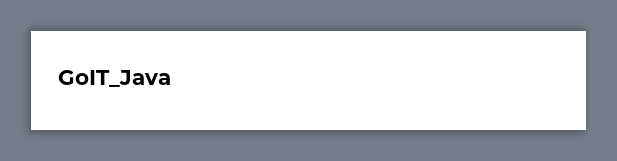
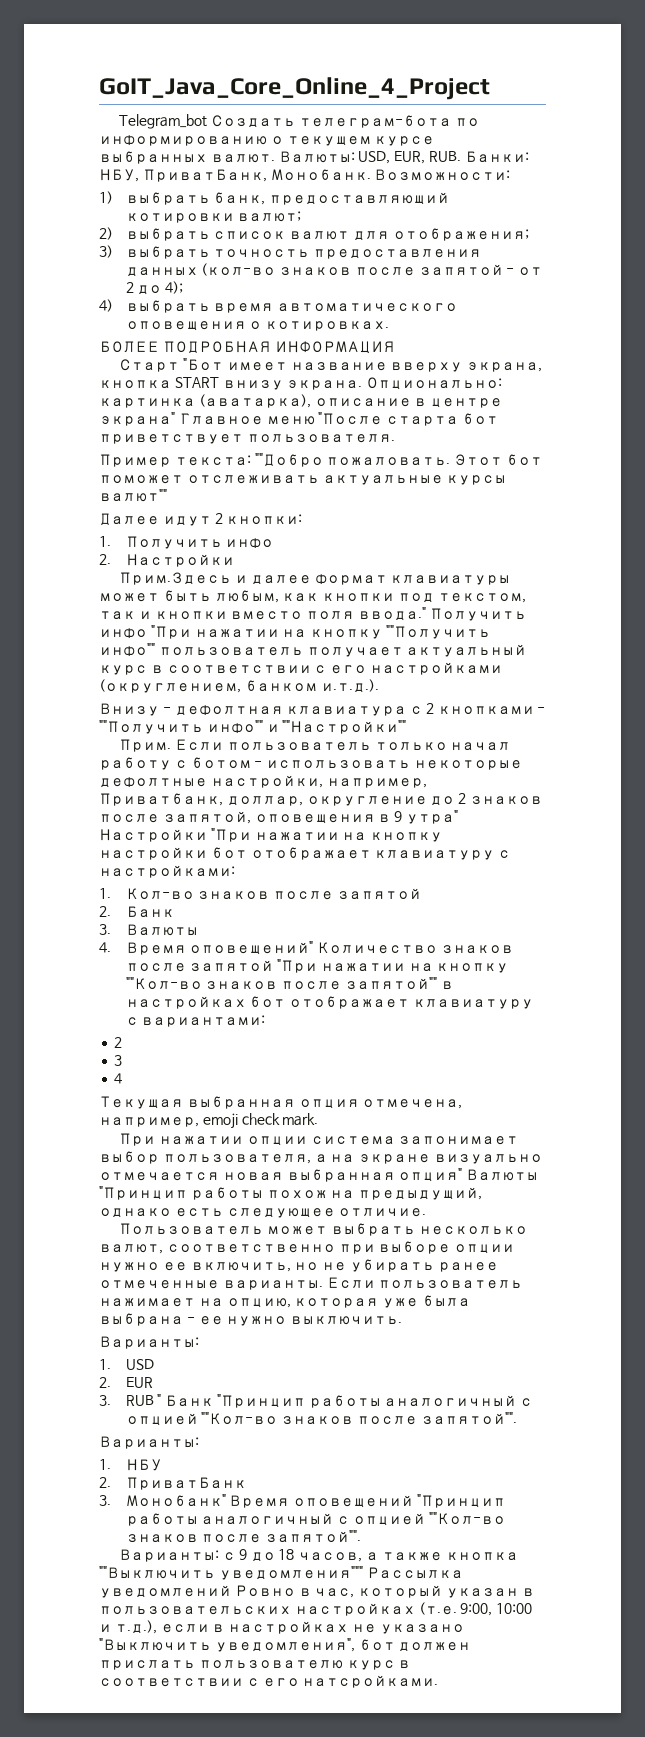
- GoIT_Java
+ GoIT_Java_Core_Online_4_Project
+ Telegram_bot Создать телеграм-бота по информированию о текущем курсе выбранных валют. Валюты: USD, EUR, RUB. Банки: НБУ, ПриватБанк, Монобанк. Возможности:
+ 1) выбрать банк, предоставляющий котировки валют;
+ 2) выбрать список валют для отображения;
+ 3) выбрать точность предоставления данных (кол-во знаков после запятой - от 2 до 4);
+ 4) выбрать время автоматического оповещения о котировках.
+ БОЛЕЕ ПОДРОБНАЯ ИНФОРМАЦИЯ
+ Старт "Бот имеет название вверху экрана, кнопка START внизу экрана. Опционально: картинка (аватарка), описание в центре экрана" Главное меню "После старта бот приветствует пользователя.
+ Пример текста: ""Добро пожаловать. Этот бот поможет отслеживать актуальные курсы валют""
+ Далее идут 2 кнопки:
+ 1. Получить инфо
+ 2. Настройки
+ Прим.Здесь и далее формат клавиатуры может быть любым, как кнопки под текстом, так и кнопки вместо поля ввода." Получить инфо "При нажатии на кнопку ""Получить инфо"" пользователь получает актуальный курс в соответствии с его настройками (округлением, банком и.т.д.).
+ Внизу - дефолтная клавиатура с 2 кнопками - ""Получить инфо"" и ""Настройки""
+ Прим. Если пользователь только начал работу с ботом - использовать некоторые дефолтные настройки, например, Приватбанк, доллар, округление до 2 знаков после запятой, оповещения в 9 утра" Настройки "При нажатии на кнопку настройки бот отображает клавиатуру с настройками:
+ 1. Кол-во знаков после запятой
+ 2. Банк
+ 3. Валюты
+ 4. Время оповещений" Количество знаков после запятой "При нажатии на кнопку ""Кол-во знаков после запятой"" в настройках бот отображает клавиатуру с вариантами:
+ 2
+ 3
+ 4
+ Текущая выбранная опция отмечена, например, emoji check mark.
+ При нажатии опции система запонимает выбор пользователя, а на экране визуально отмечается новая выбранная опция" Валюты "Принцип работы похож на предыдущий, однако есть следующее отличие.
+ Пользователь может выбрать несколько валют, соответственно при выборе опции нужно ее включить, но не убирать ранее отмеченные варианты. Если пользователь нажимает на опцию, которая уже была выбрана - ее нужно выключить.
+ Варианты:
+ 1. USD
+ 2. EUR
+ 3. RUB " Банк "Принцип работы аналогичный с опцией ""Кол-во знаков после запятой"".
+ Варианты:
+ 1. НБУ
+ 2. ПриватБанк
+ 3. Монобанк" Время оповещений "Принцип работы аналогичный с опцией ""Кол-во знаков после запятой"".
+ Варианты: с 9 до 18 часов, а также кнопка ""Выключить уведомления""" Рассылка уведомлений Ровно в час, который указан в пользовательских настройках (т.е. 9:00, 10:00 и т.д.), если в настройках не указано "Выключить уведомления", бот должен прислать пользователю курс в соответствии с его натсройками.

